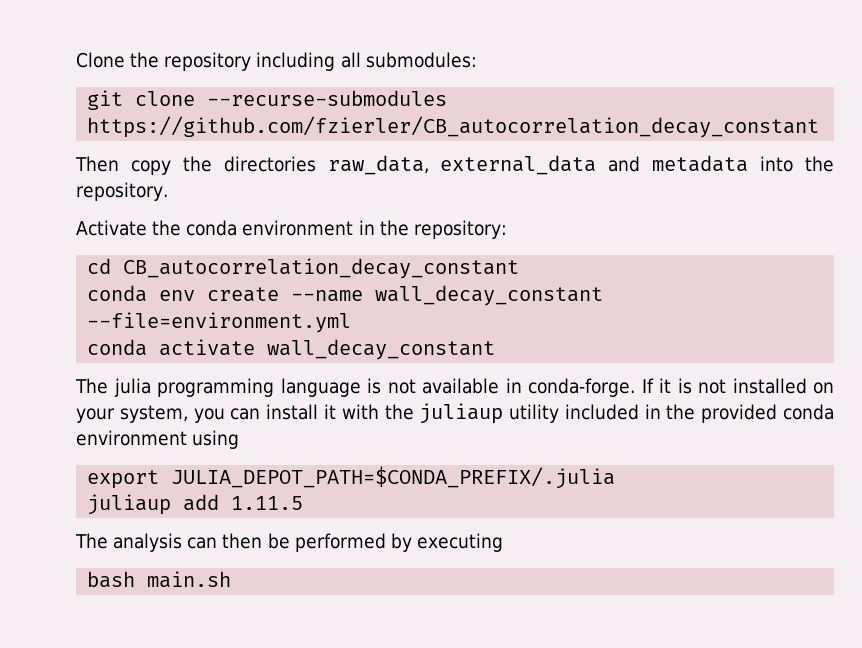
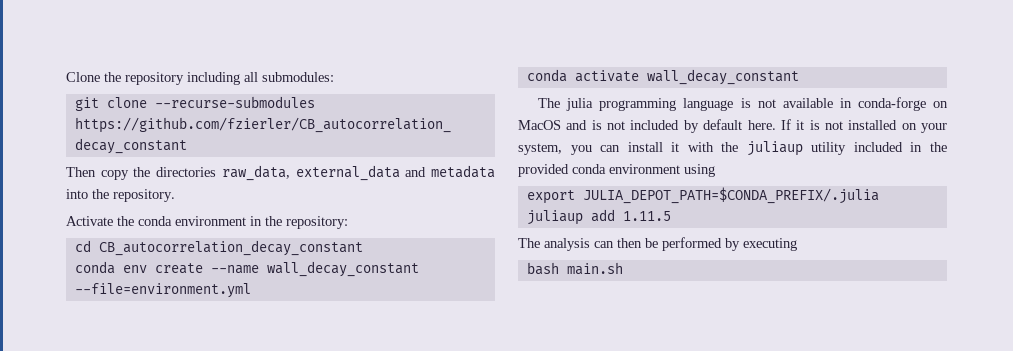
- The julia programming language is not available in conda-forge.
+ The julia programming language is not available in conda-forge on MacOS and is not included by default here.

